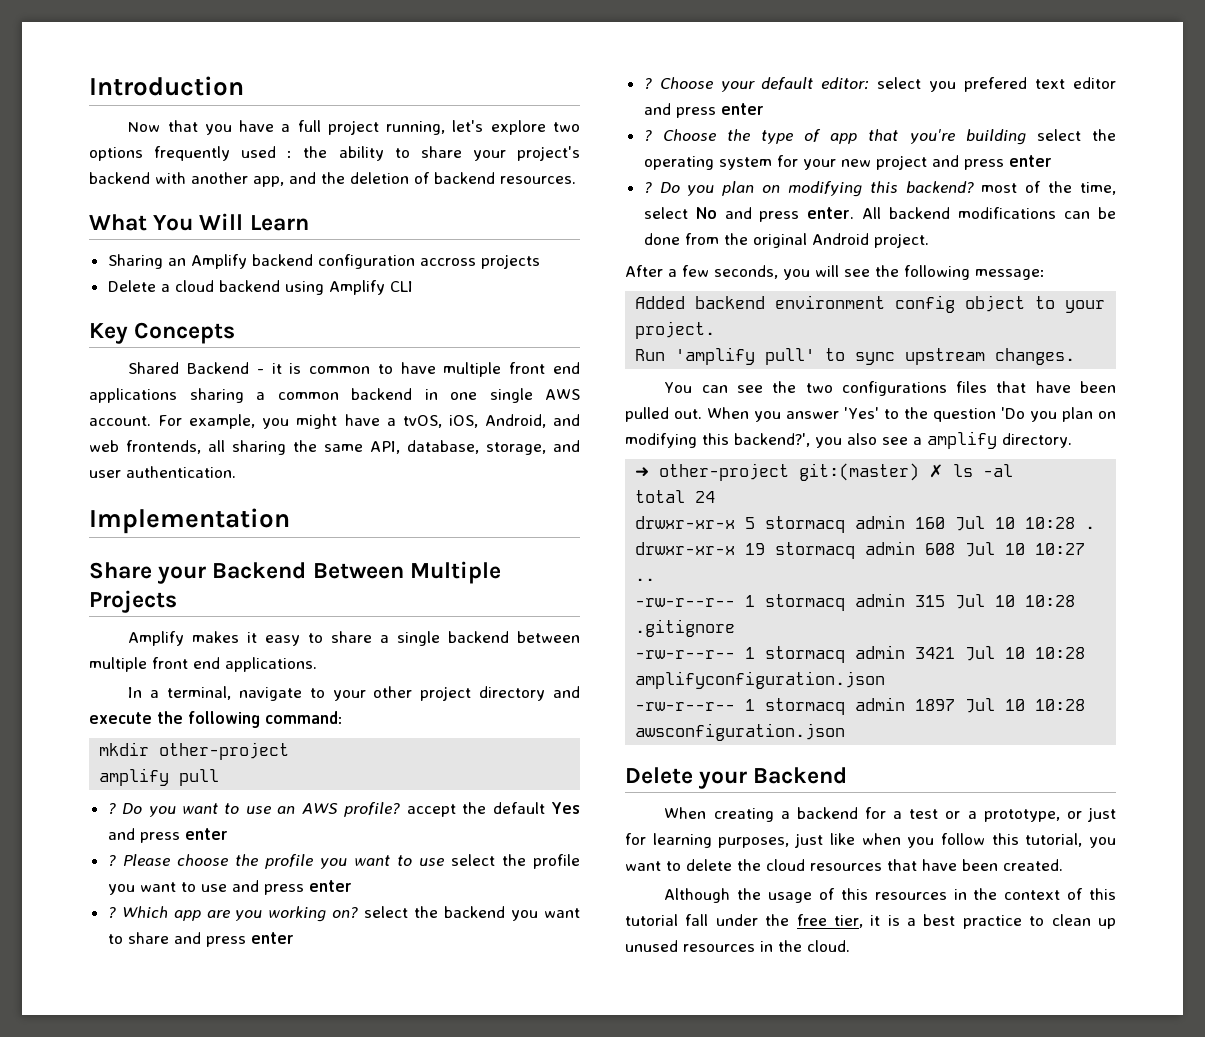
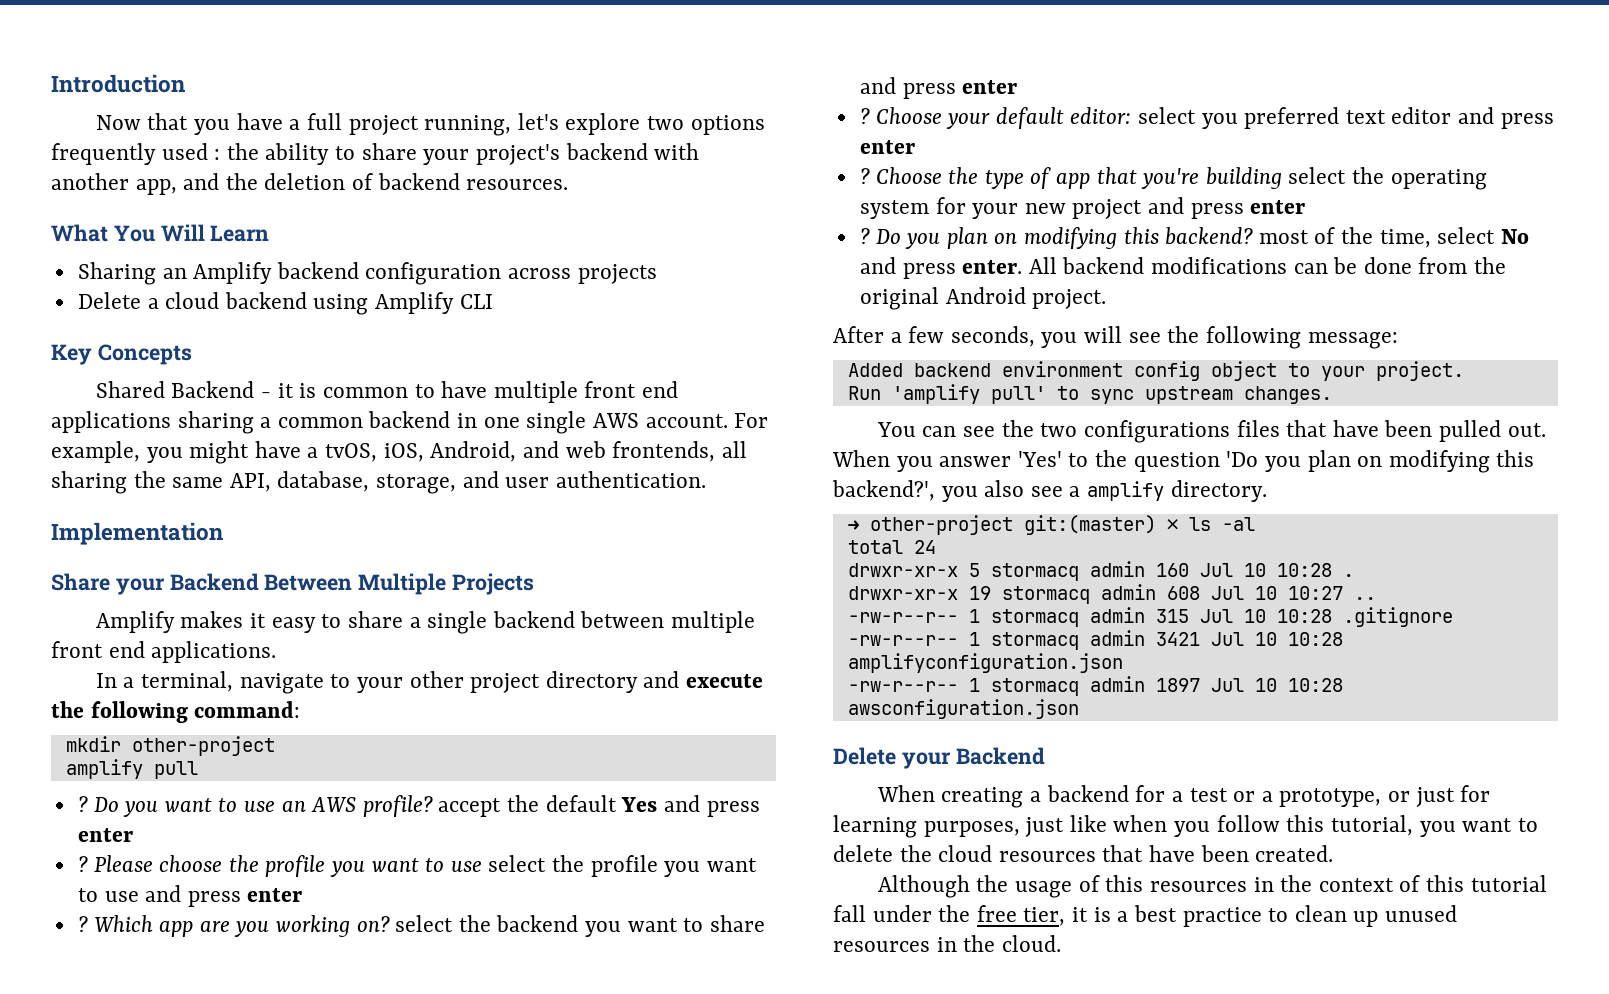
- Sharing an Amplify backend configuration accross projects
+ Sharing an Amplify backend configuration across projects
- Choose your default editor: select you prefered text editor and press enter
+ Choose your default editor: select you preferred text editor and press enter

